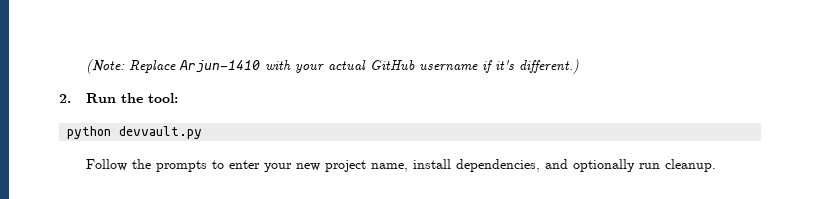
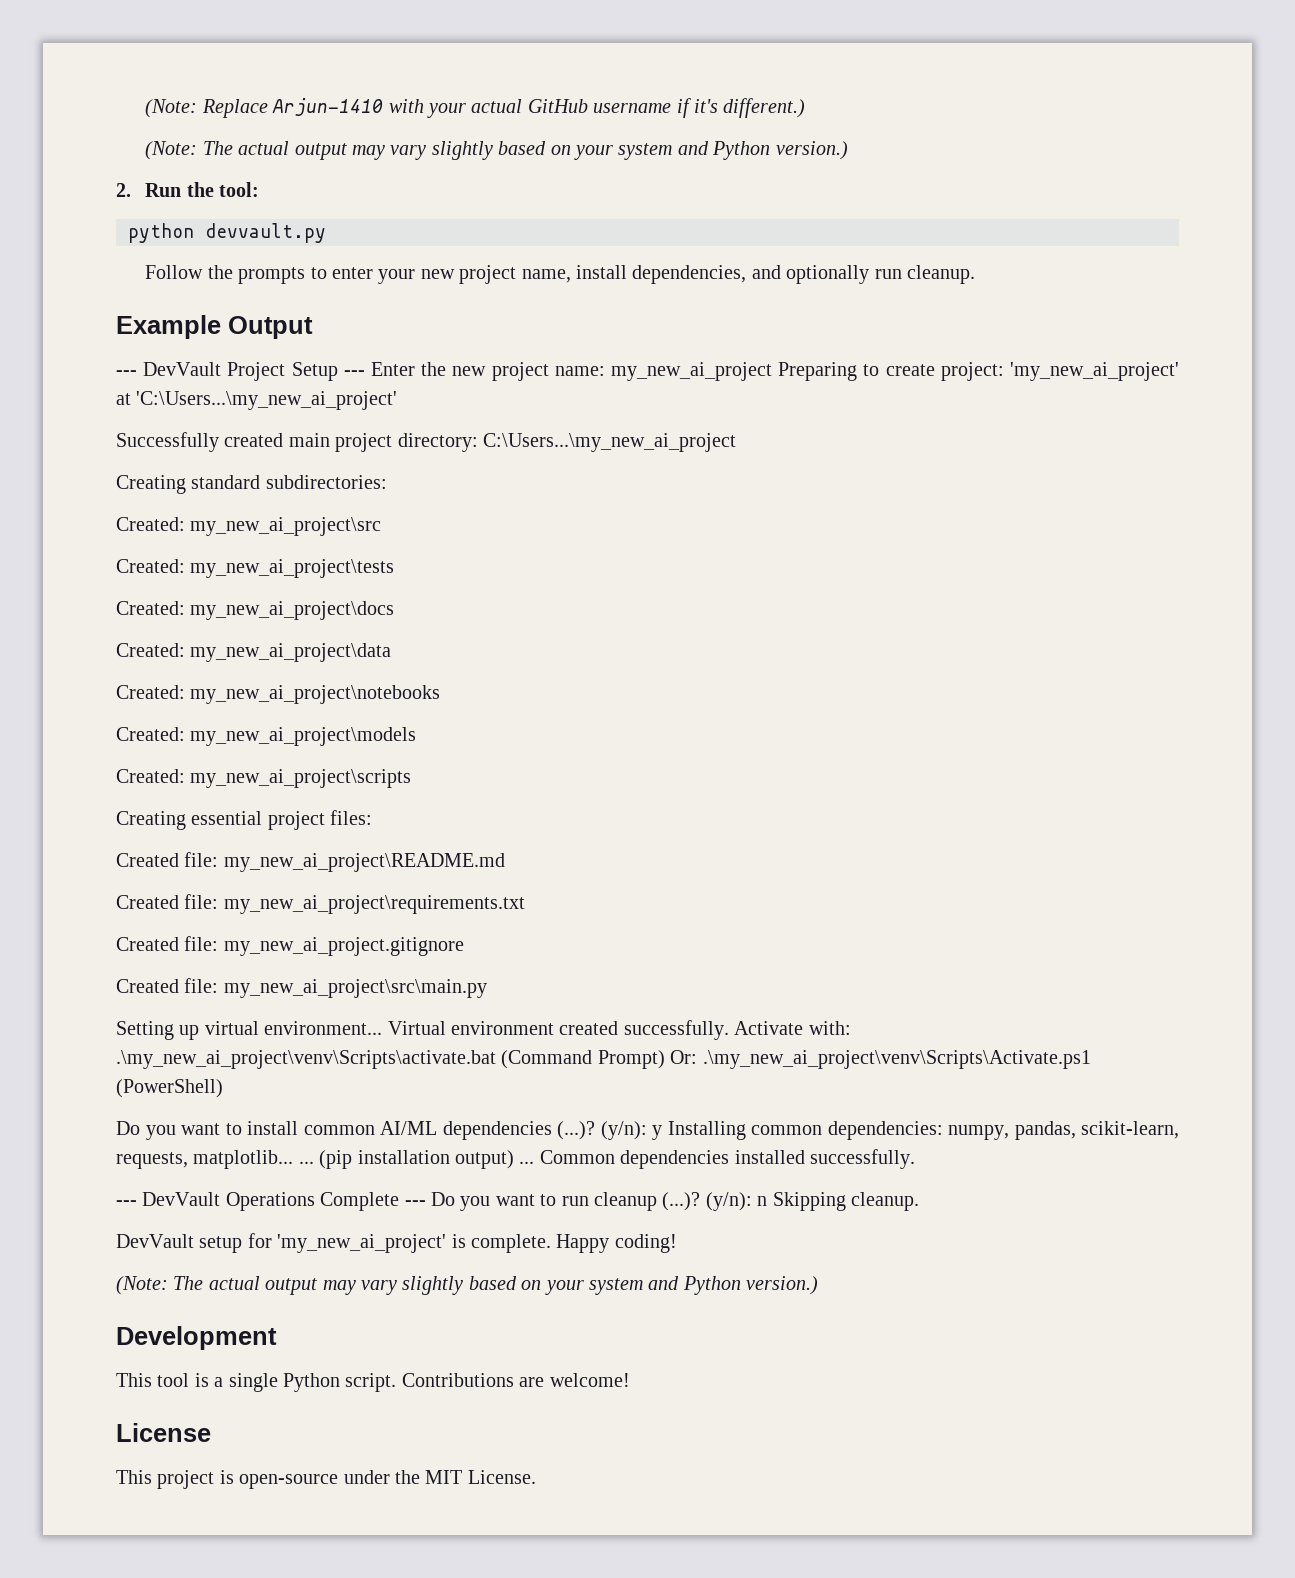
  (Note: Replace Arjun-1410 with your actual GitHub username if it's different.)
+ (Note: The actual output may vary slightly based on your system and Python version.)
+ Example Output
+ --- DevVault Project Setup --- Enter the new project name: my_new_ai_project Preparing to create project: 'my_new_ai_project' at 'C:\Users...\my_new_ai_project'
+ Successfully created main project directory: C:\Users...\my_new_ai_project
+ Creating standard subdirectories:
+ Created: my_new_ai_project\src
+ Created: my_new_ai_project\tests
+ Created: my_new_ai_project\docs
+ Created: my_new_ai_project\data
+ Created: my_new_ai_project\notebooks
+ Created: my_new_ai_project\models
+ Created: my_new_ai_project\scripts
+ Creating essential project files:
+ Created file: my_new_ai_project\README.md
+ Created file: my_new_ai_project\requirements.txt
+ Created file: my_new_ai_project.gitignore
+ Created file: my_new_ai_project\src\main.py
+ Setting up virtual environment... Virtual environment created successfully. Activate with: .\my_new_ai_project\venv\Scripts\activate.bat (Command Prompt) Or: .\my_new_ai_project\venv\Scripts\Activate.ps1 (PowerShell)
+ Do you want to install common AI/ML dependencies (...)? (y/n): y Installing common dependencies: numpy, pandas, scikit-learn, requests, matplotlib... ... (pip installation output) ... Common dependencies installed successfully.
+ --- DevVault Operations Complete --- Do you want to run cleanup (...)? (y/n): n Skipping cleanup.
+ DevVault setup for 'my_new_ai_project' is complete. Happy coding!
+ (Note: The actual output may vary slightly based on your system and Python version.)
+ Development
+ This tool is a single Python script. Contributions are welcome!
+ License
+ This project is open-source under the MIT License.

